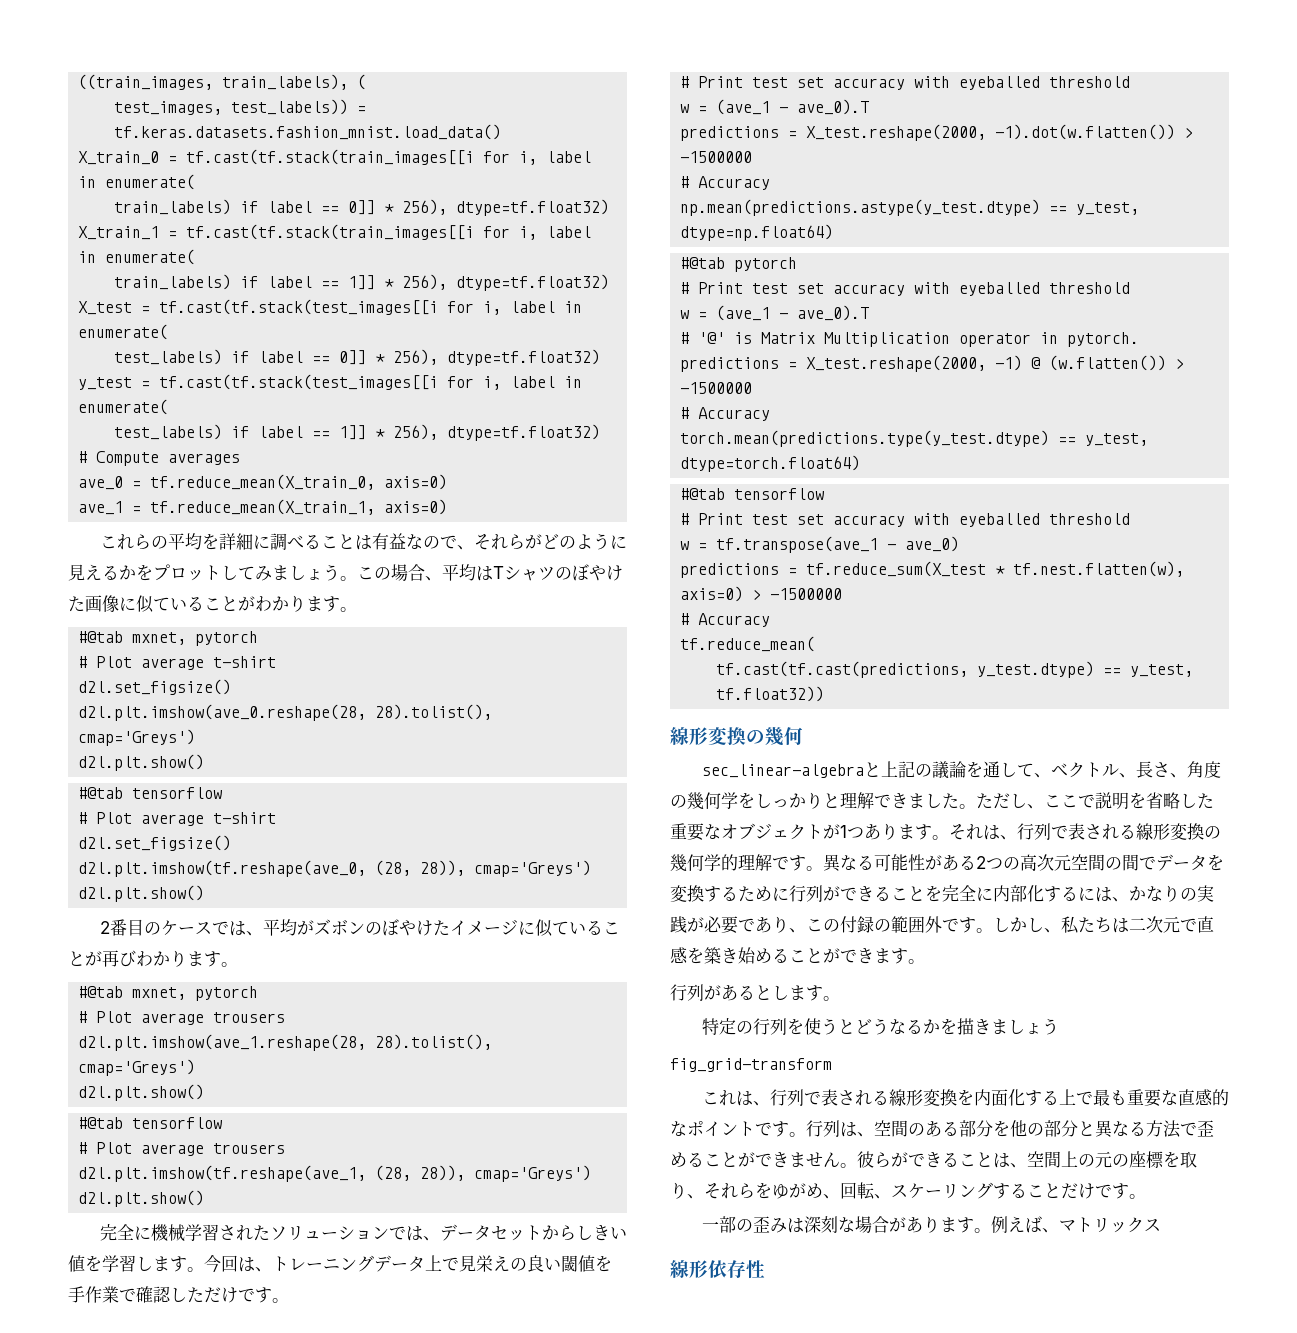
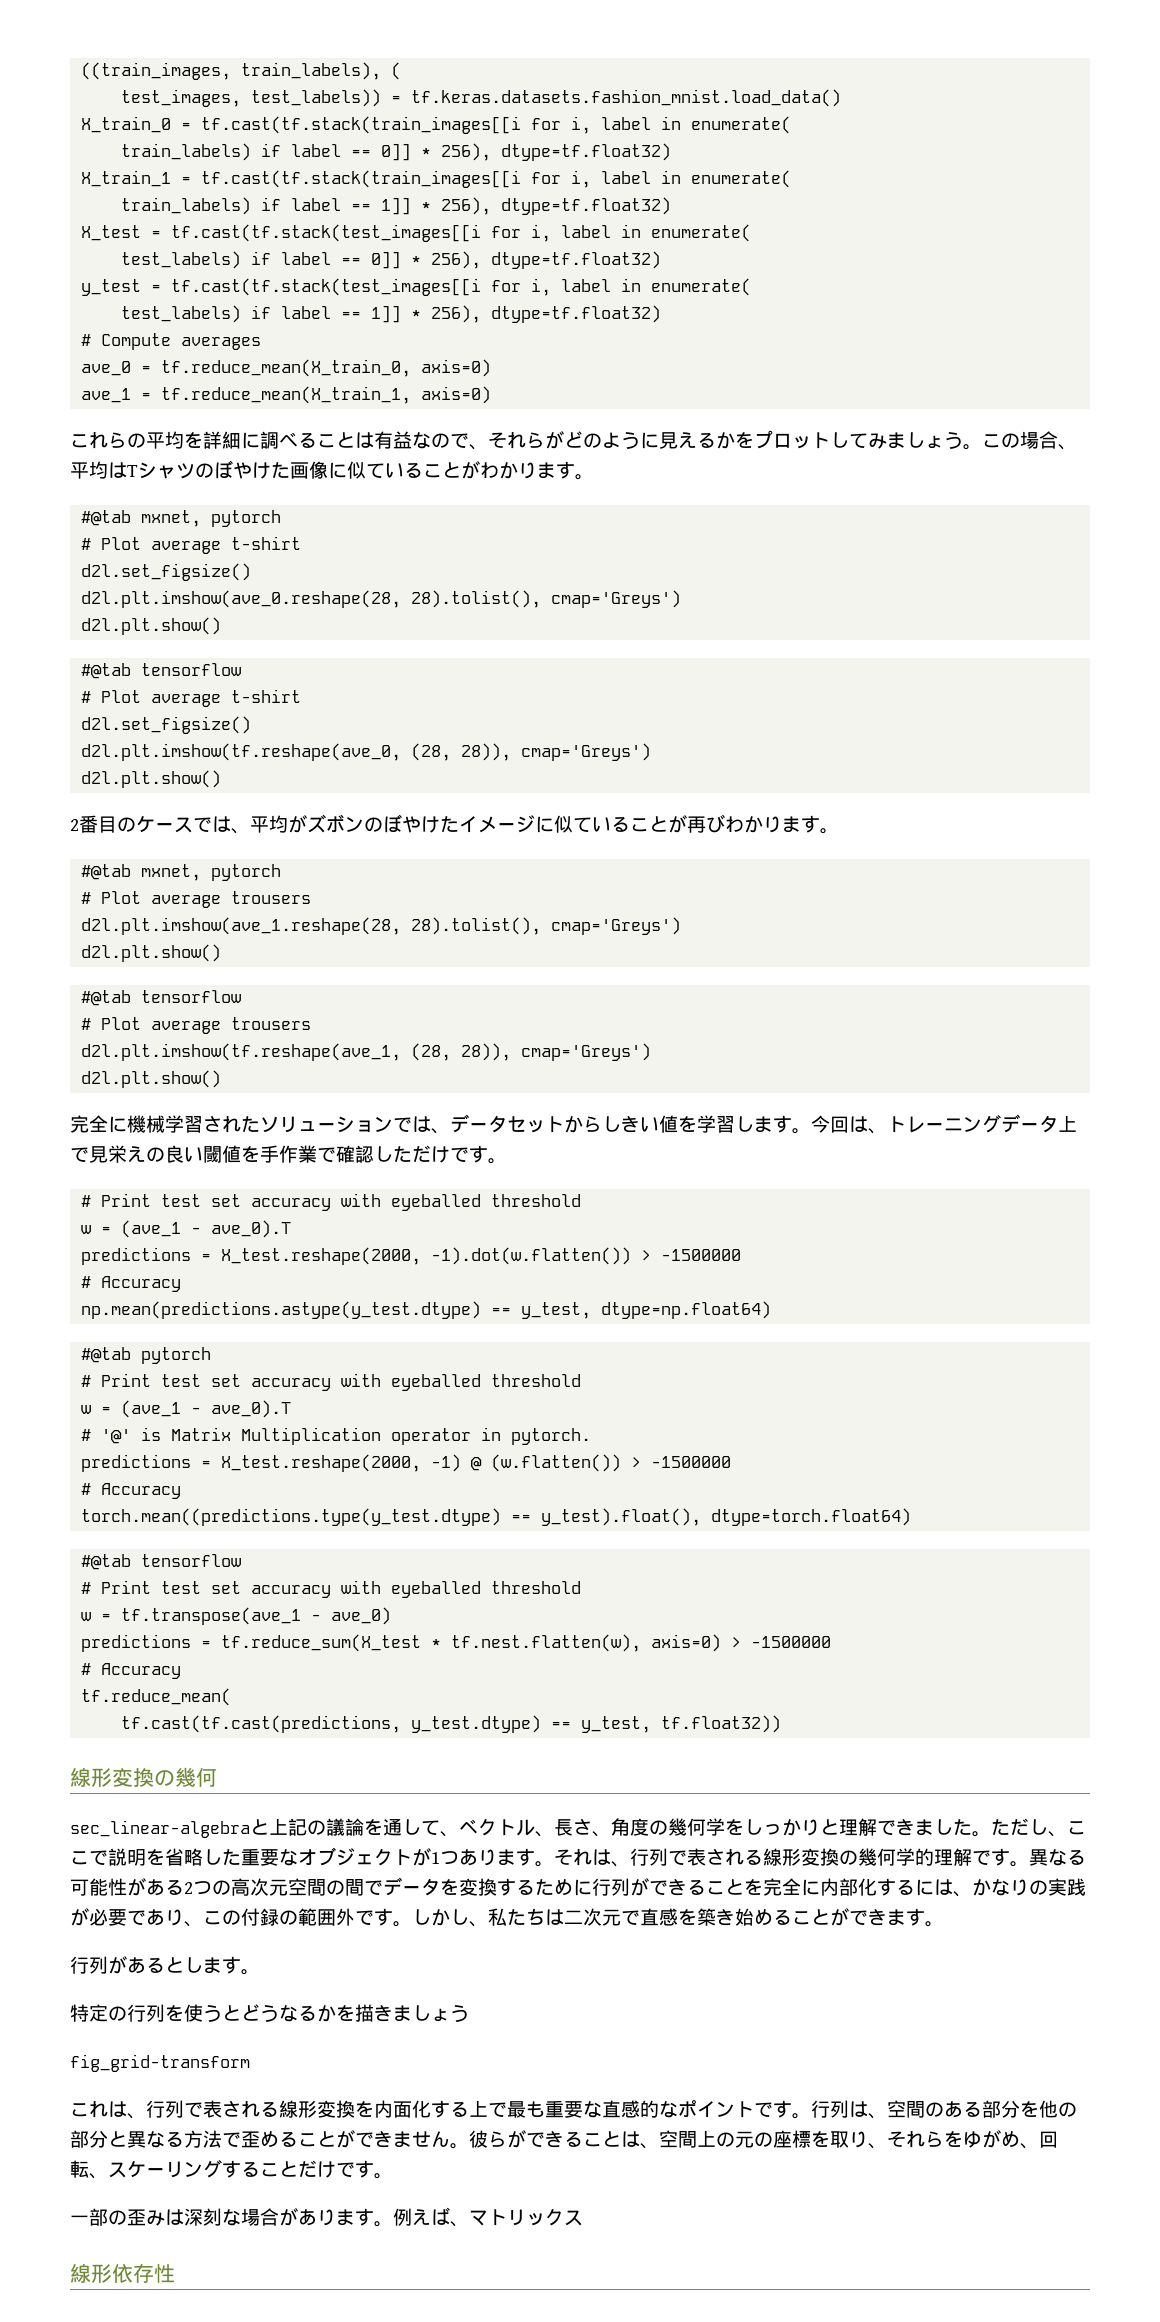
- torch.mean(predictions.type(y_test.dtype) == y_test, dtype=torch.float64)
+ torch.mean((predictions.type(y_test.dtype) == y_test).float(), dtype=torch.float64)

